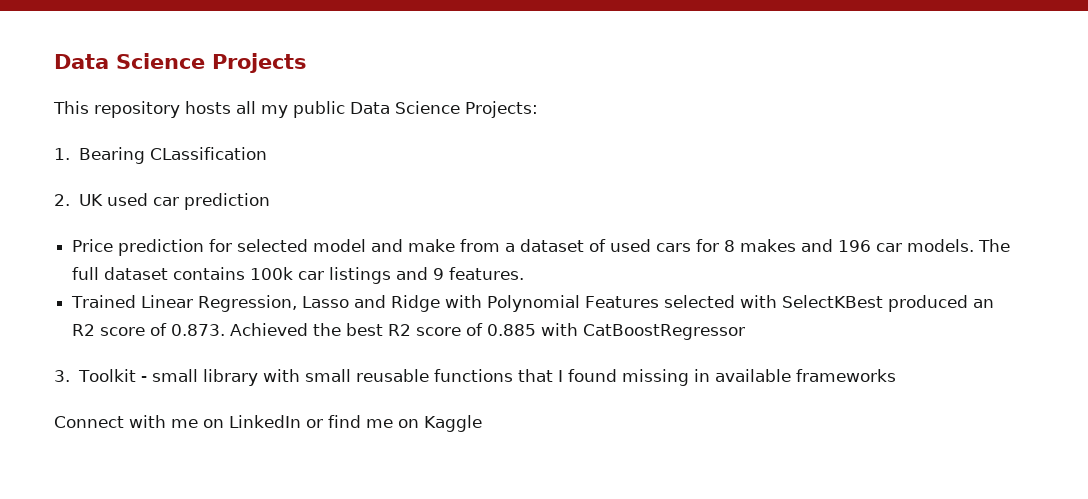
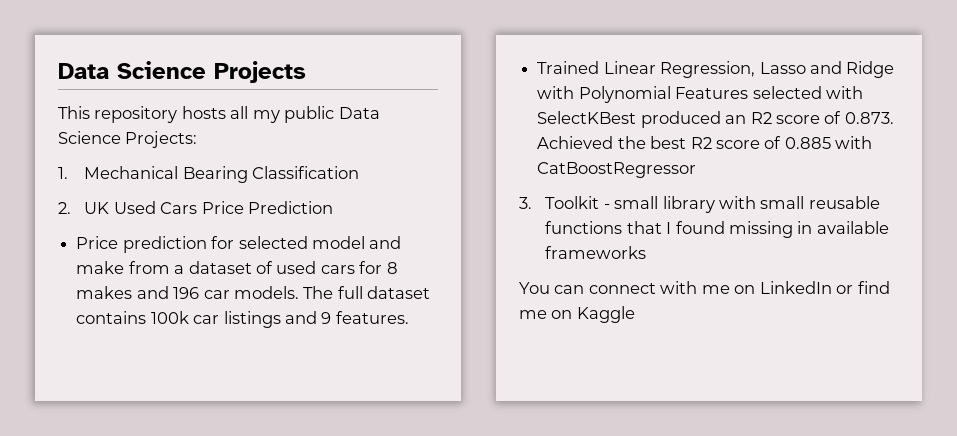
- 1. Bearing CLassification
+ 1. Mechanical Bearing Classification
- 2. UK used car prediction
+ 2. UK Used Cars Price Prediction
- Connect with me on LinkedIn or find me on Kaggle
+ You can connect with me on LinkedIn or find me on Kaggle

